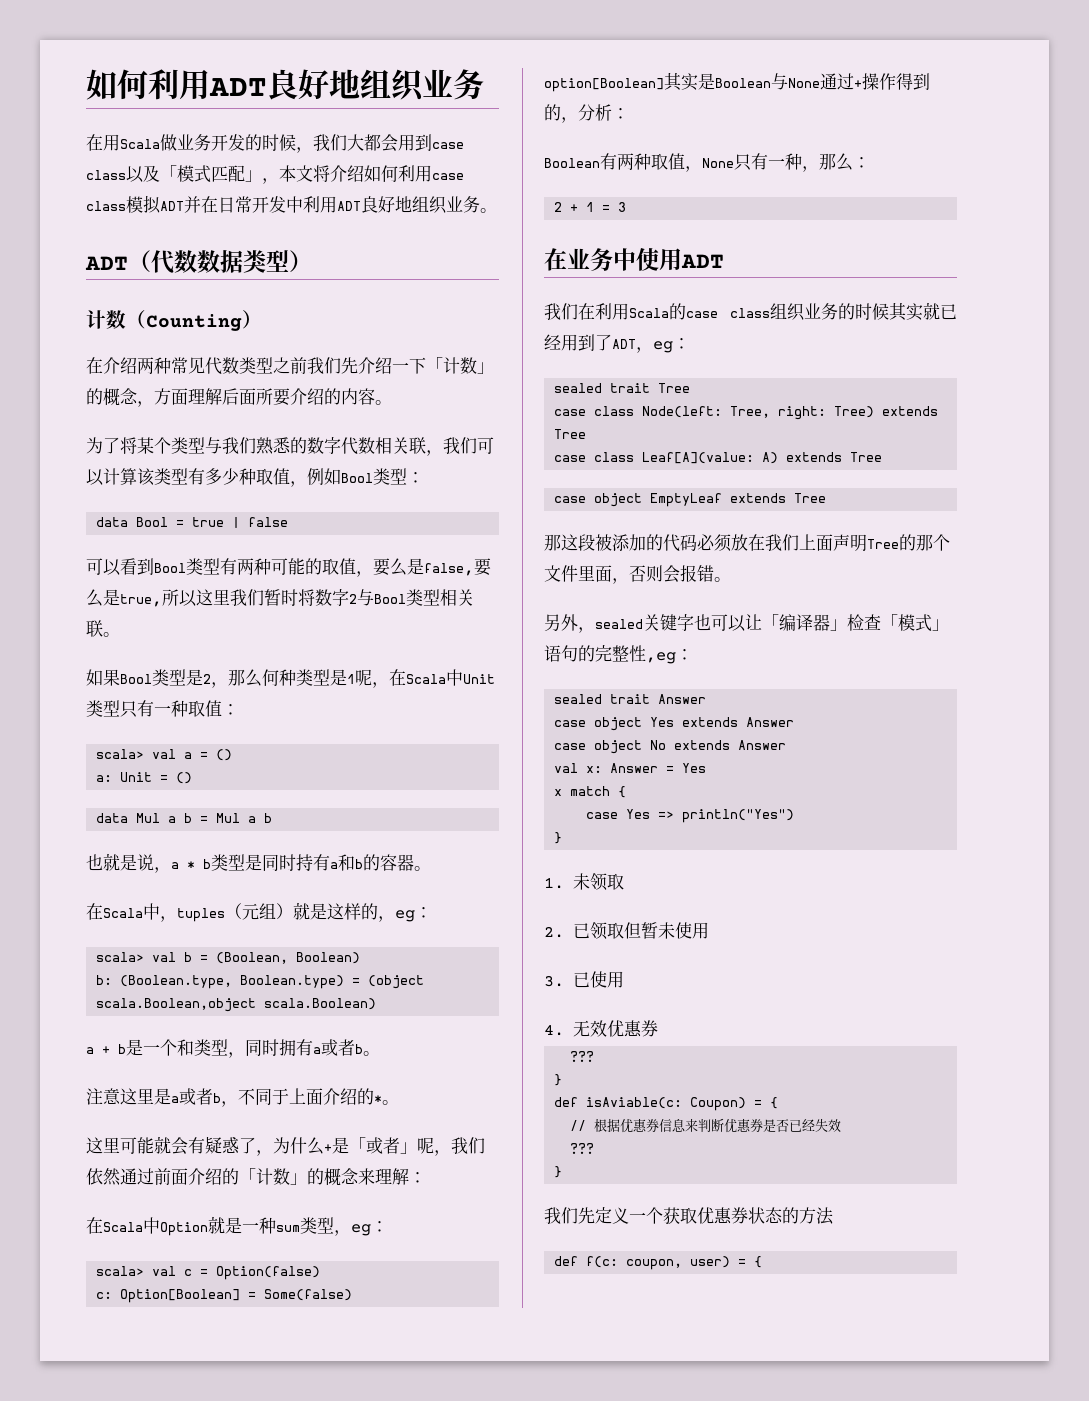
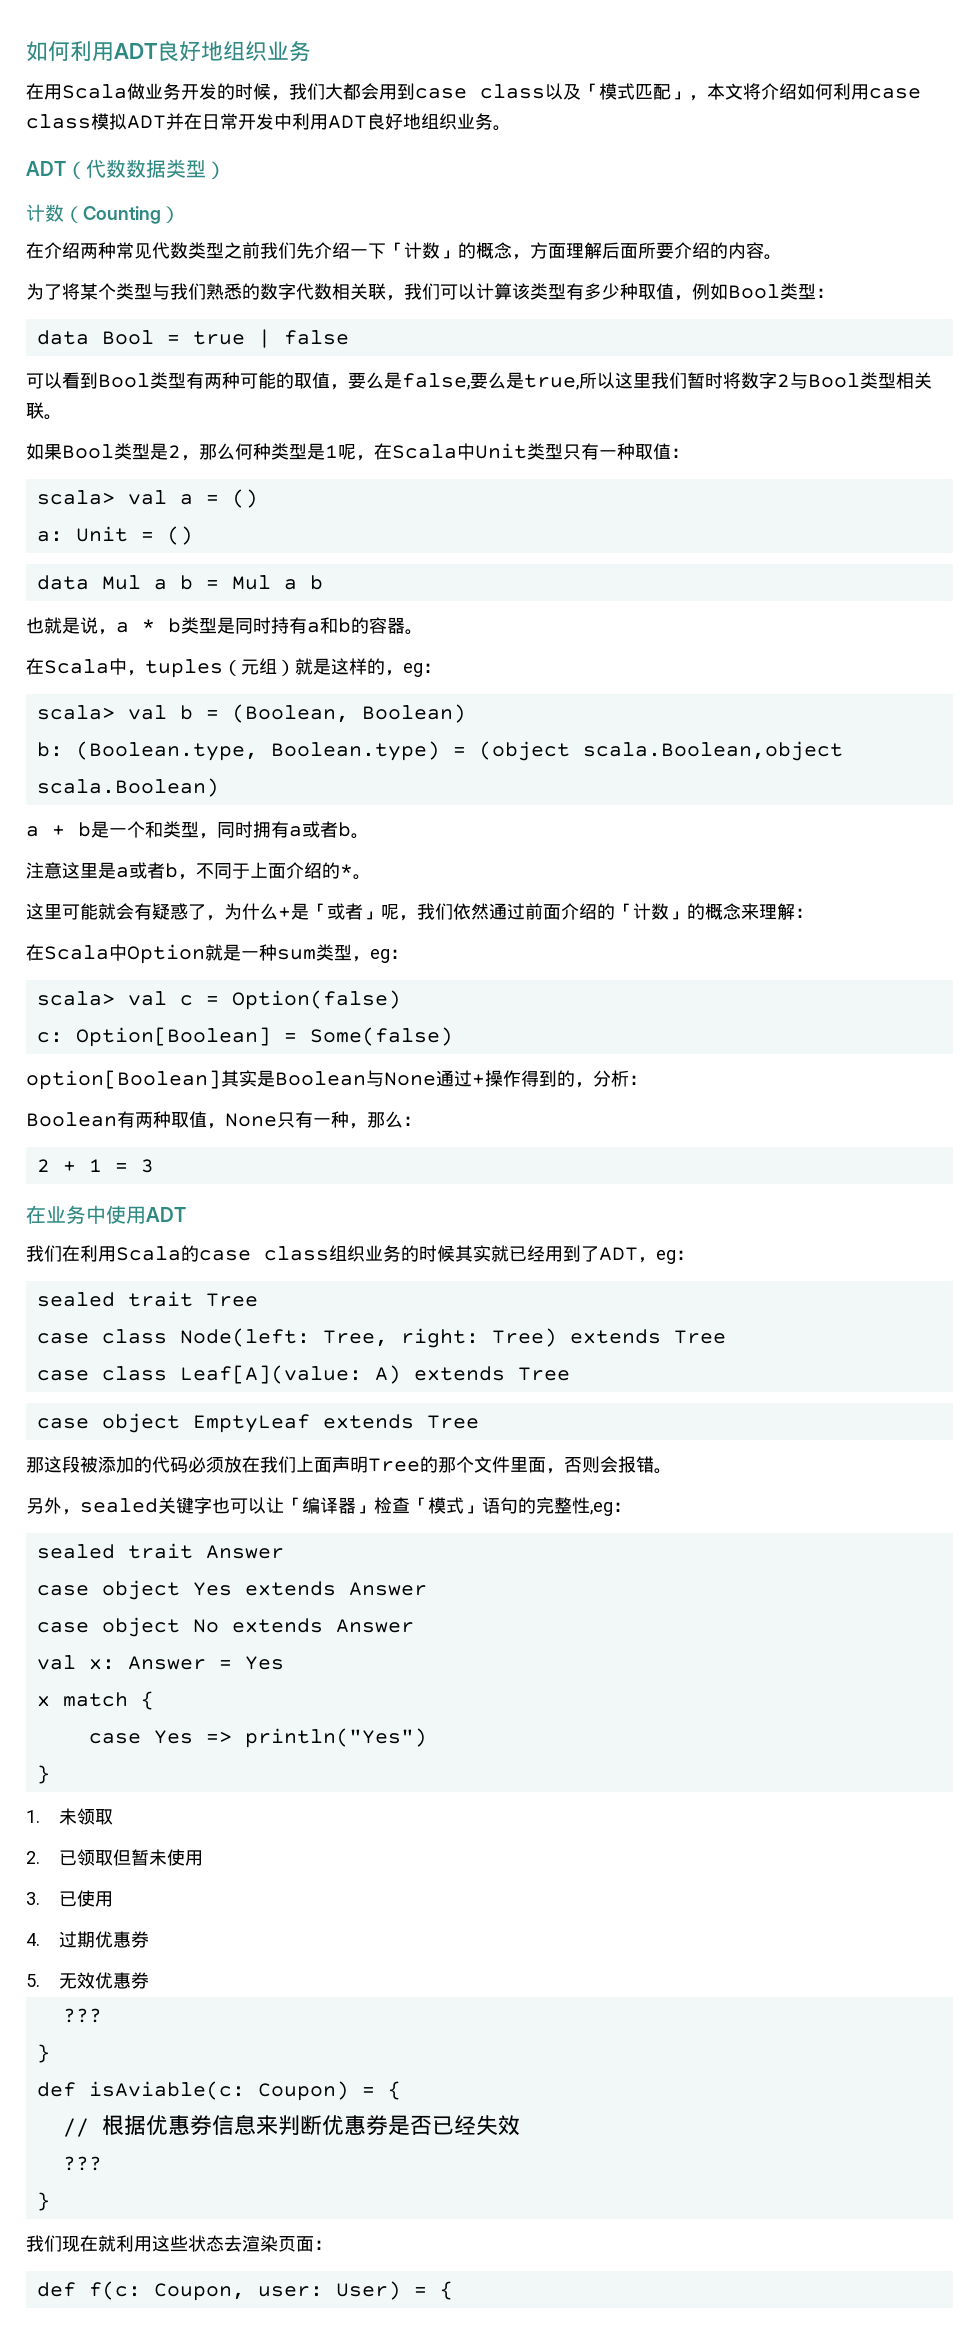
- 4.无效优惠券
+ 4.过期优惠券
+ 5.无效优惠券
- 我们先定义一个获取优惠券状态的方法
+ 我们现在就利用这些状态去渲染页面：
- def f(c: coupon, user) = {
+ def f(c: Coupon, user: User) = {

